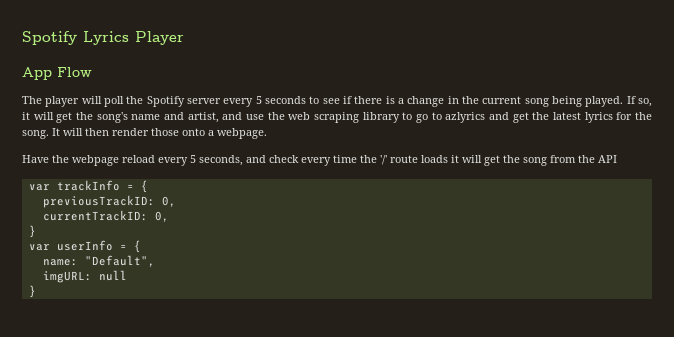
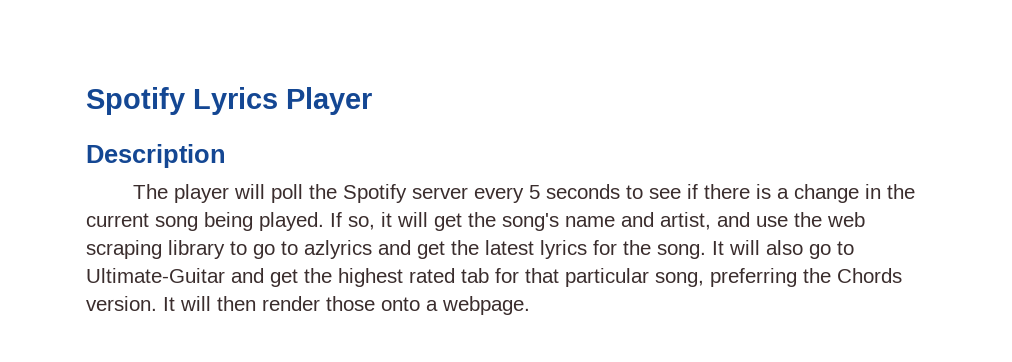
- App Flow
+ Description
- It will then render those onto a webpage.
+ It will also go to Ultimate-Guitar and get the highest rated tab for that particular song, preferring the Chords version. It will then render those onto a webpage.
- Have the webpage reload every 5 seconds, and check every time the '/' route loads it will get the song from the API
- var trackInfo = {
- previousTrackID: 0,
- currentTrackID: 0,
- }
- var userInfo = {
- name: "Default",
- imgURL: null
- }

